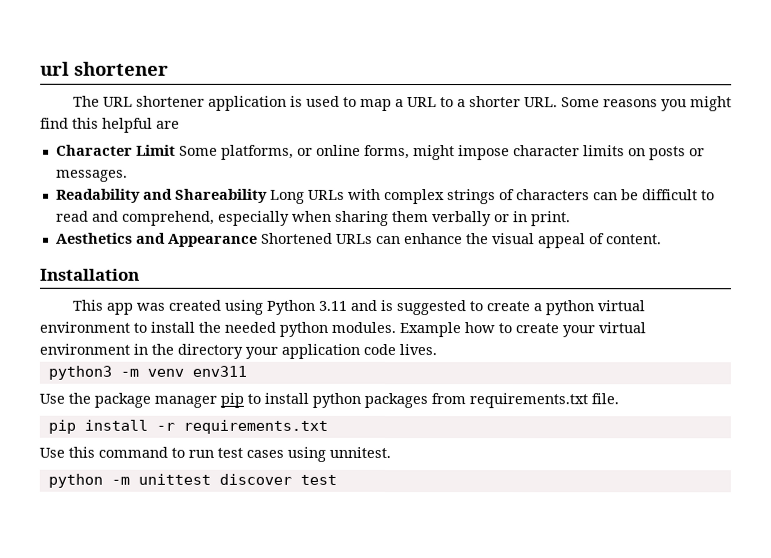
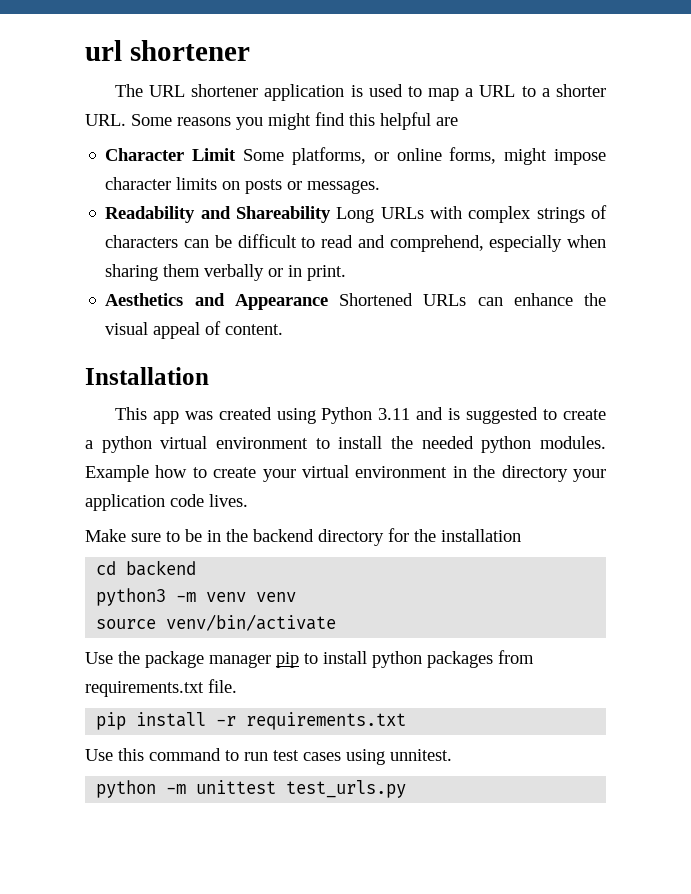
+ Make sure to be in the backend directory for the installation
+ cd backend
- python3 -m venv env311
+ python3 -m venv venv
+ source venv/bin/activate
- python -m unittest discover test
+ python -m unittest test_urls.py

